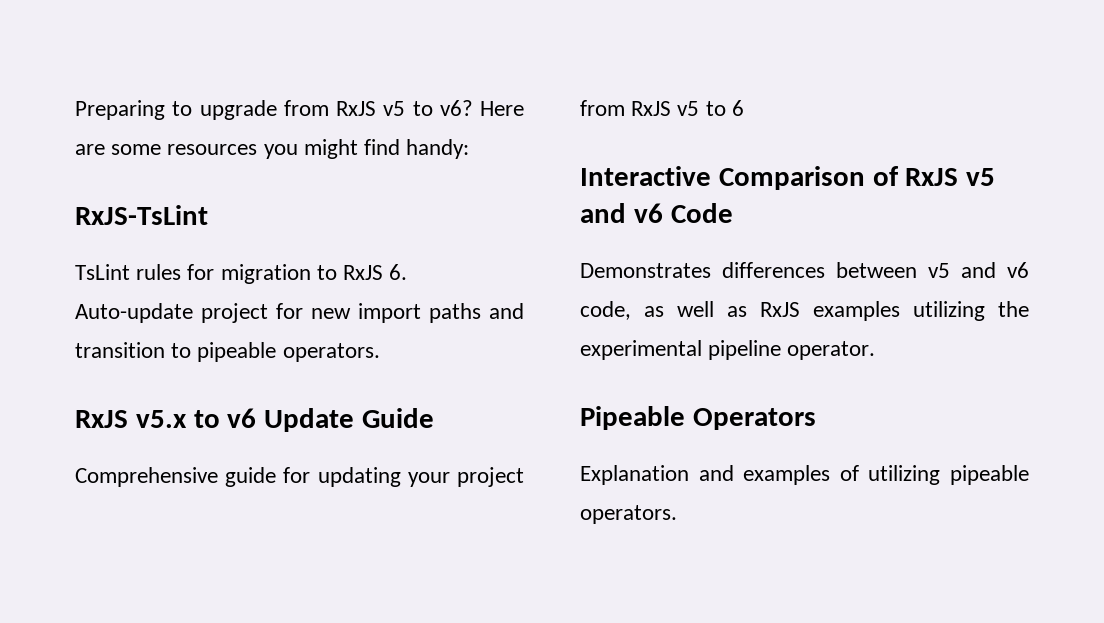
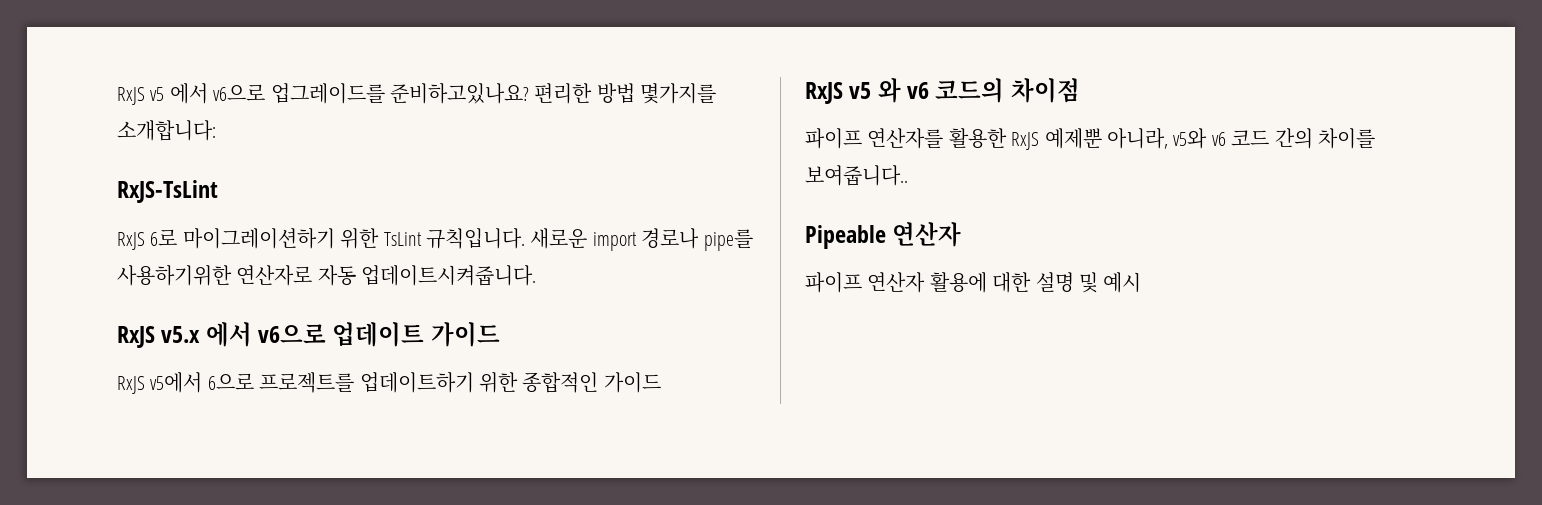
- Preparing to upgrade from RxJS v5 to v6? Here are some resources you might find handy:
+ RxJS v5 에서 v6으로 업그레이드를 준비하고있나요? 편리한 방법 몇가지를 소개합니다:
  RxJS-TsLint
- TsLint rules for migration to RxJS 6. Auto-update project for new import paths and transition to pipeable operators.
- RxJS v5.x to v6 Update Guide
- Comprehensive guide for updating your project from RxJS v5 to 6
- Interactive Comparison of RxJS v5 and v6 Code
- Demonstrates differences between v5 and v6 code, as well as RxJS examples utilizing the experimental pipeline operator.
- Pipeable Operators
- Explanation and examples of utilizing pipeable operators.
+ RxJS 6로 마이그레이션하기 위한 TsLint 규칙입니다. 새로운 import 경로나 pipe를 사용하기위한 연산자로 자동 업데이트시켜줍니다.
+ RxJS v5.x 에서 v6으로 업데이트 가이드
+ RxJS v5에서 6으로 프로젝트를 업데이트하기 위한 종합적인 가이드
+ RxJS v5 와 v6 코드의 차이점
+ 파이프 연산자를 활용한 RxJS 예제뿐 아니라, v5와 v6 코드 간의 차이를 보여줍니다..
+ Pipeable 연산자
+ 파이프 연산자 활용에 대한 설명 및 예시

